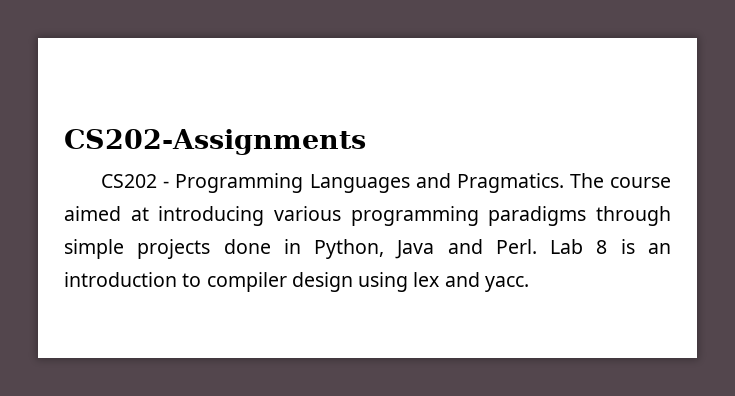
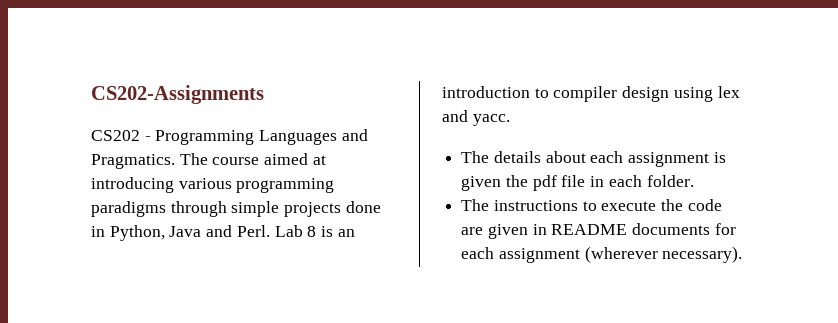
+ The details about each assignment is given the pdf file in each folder.
+ The instructions to execute the code are given in README documents for each assignment (wherever necessary).

